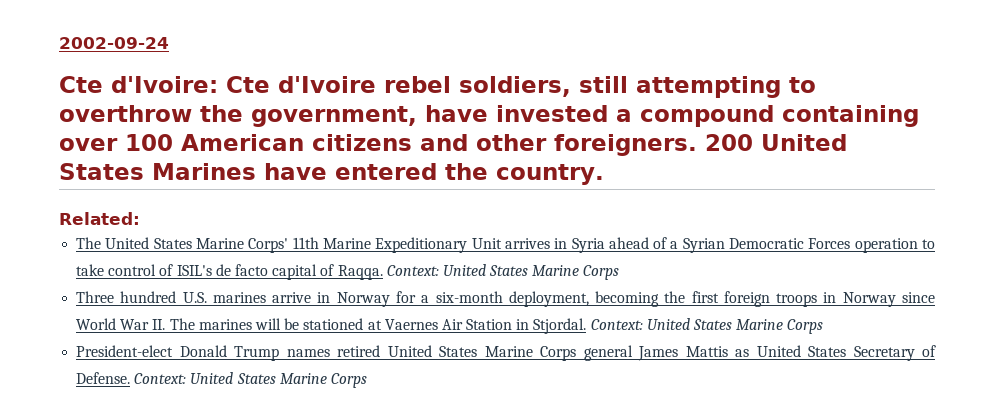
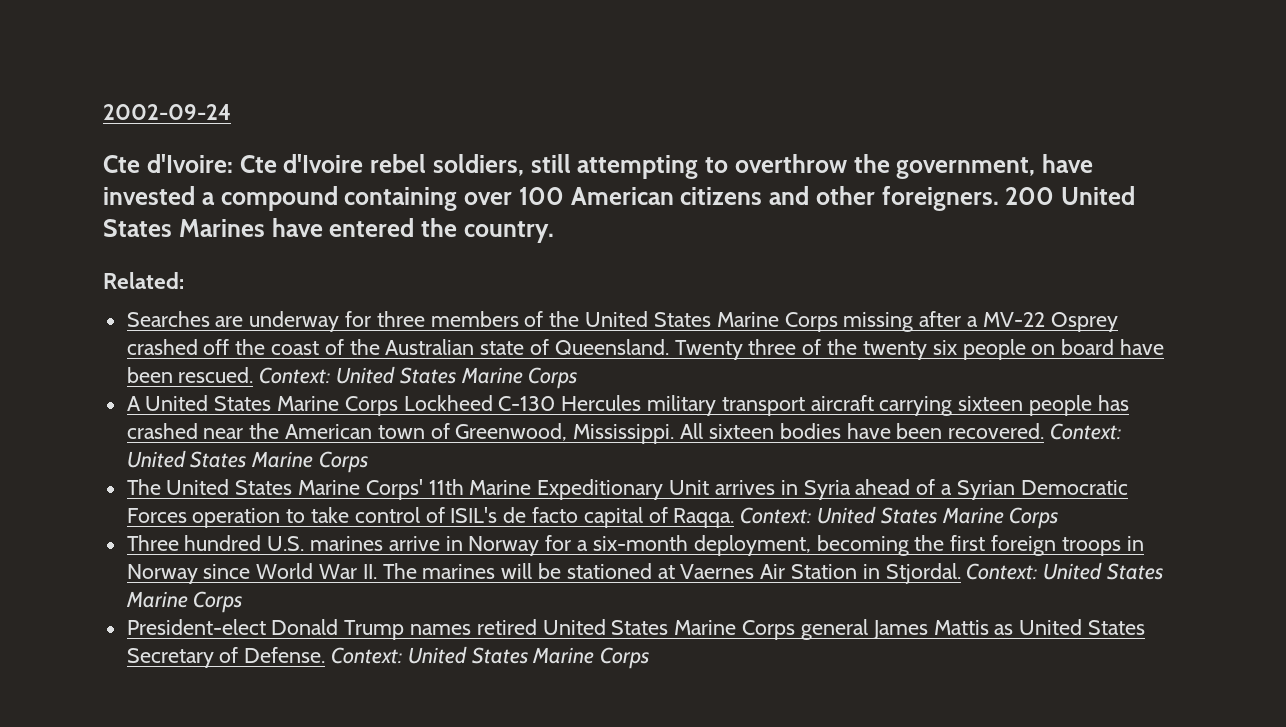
+ Searches are underway for three members of the United States Marine Corps missing after a MV-22 Osprey crashed off the coast of the Australian state of Queensland. Twenty three of the twenty six people on board have been rescued. Context: United States Marine Corps
+ A United States Marine Corps Lockheed C-130 Hercules military transport aircraft carrying sixteen people has crashed near the American town of Greenwood, Mississippi. All sixteen bodies have been recovered. Context: United States Marine Corps

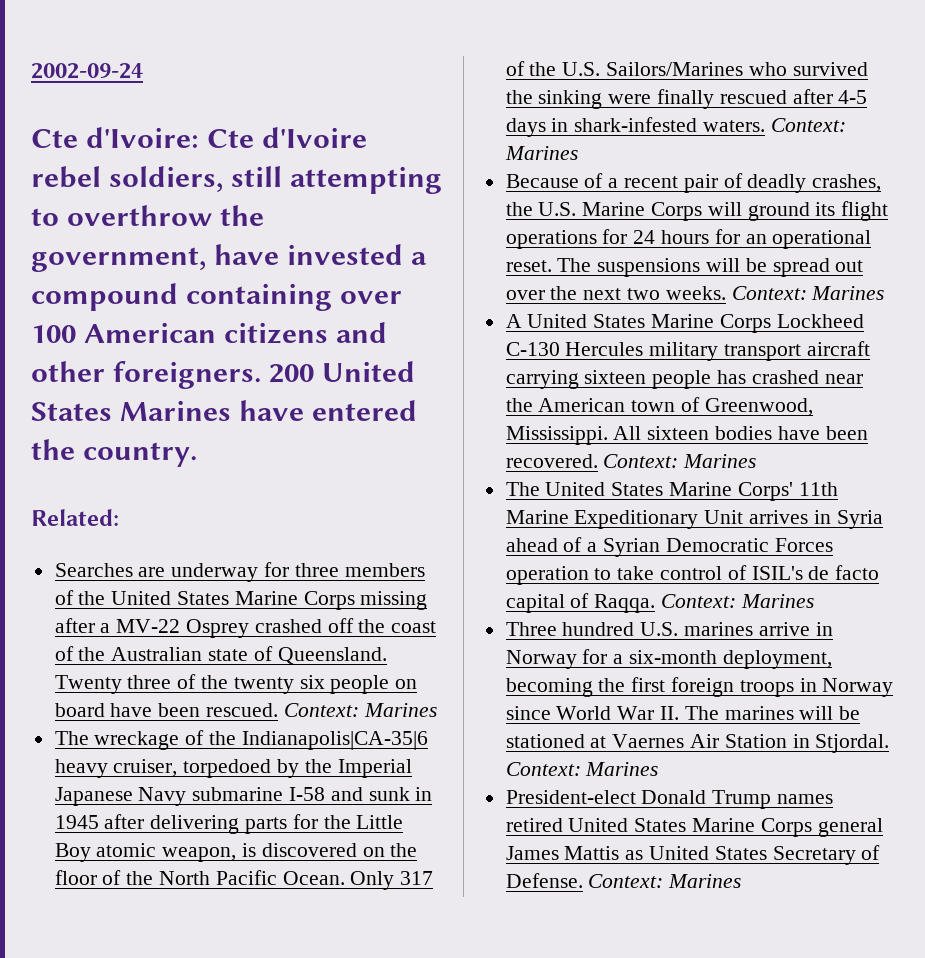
- Twenty three of the twenty six people on board have been rescued. Context: United States Marine Corps
+ Twenty three of the twenty six people on board have been rescued. Context: Marines
+ The wreckage of the Indianapolis|CA-35|6 heavy cruiser, torpedoed by the Imperial Japanese Navy submarine I-58 and sunk in 1945 after delivering parts for the Little Boy atomic weapon, is discovered on the floor of the North Pacific Ocean. Only 317 of the U.S. Sailors/Marines who survived the sinking were finally rescued after 4-5 days in shark-infested waters. Context: Marines
+ Because of a recent pair of deadly crashes, the U.S. Marine Corps will ground its flight operations for 24 hours for an operational reset. The suspensions will be spread out over the next two weeks. Context: Marines
- All sixteen bodies have been recovered. Context: United States Marine Corps
+ All sixteen bodies have been recovered. Context: Marines
- The United States Marine Corps' 11th Marine Expeditionary Unit arrives in Syria ahead of a Syrian Democratic Forces operation to take control of ISIL's de facto capital of Raqqa. Context: United States Marine Corps
+ The United States Marine Corps' 11th Marine Expeditionary Unit arrives in Syria ahead of a Syrian Democratic Forces operation to take control of ISIL's de facto capital of Raqqa. Context: Marines
- Three hundred U.S. marines arrive in Norway for a six-month deployment, becoming the first foreign troops in Norway since World War II. The marines will be stationed at Vaernes Air Station in Stjordal. Context: United States Marine Corps
+ Three hundred U.S. marines arrive in Norway for a six-month deployment, becoming the first foreign troops in Norway since World War II. The marines will be stationed at Vaernes Air Station in Stjordal. Context: Marines
- President-elect Donald Trump names retired United States Marine Corps general James Mattis as United States Secretary of Defense. Context: United States Marine Corps
+ President-elect Donald Trump names retired United States Marine Corps general James Mattis as United States Secretary of Defense. Context: Marines

